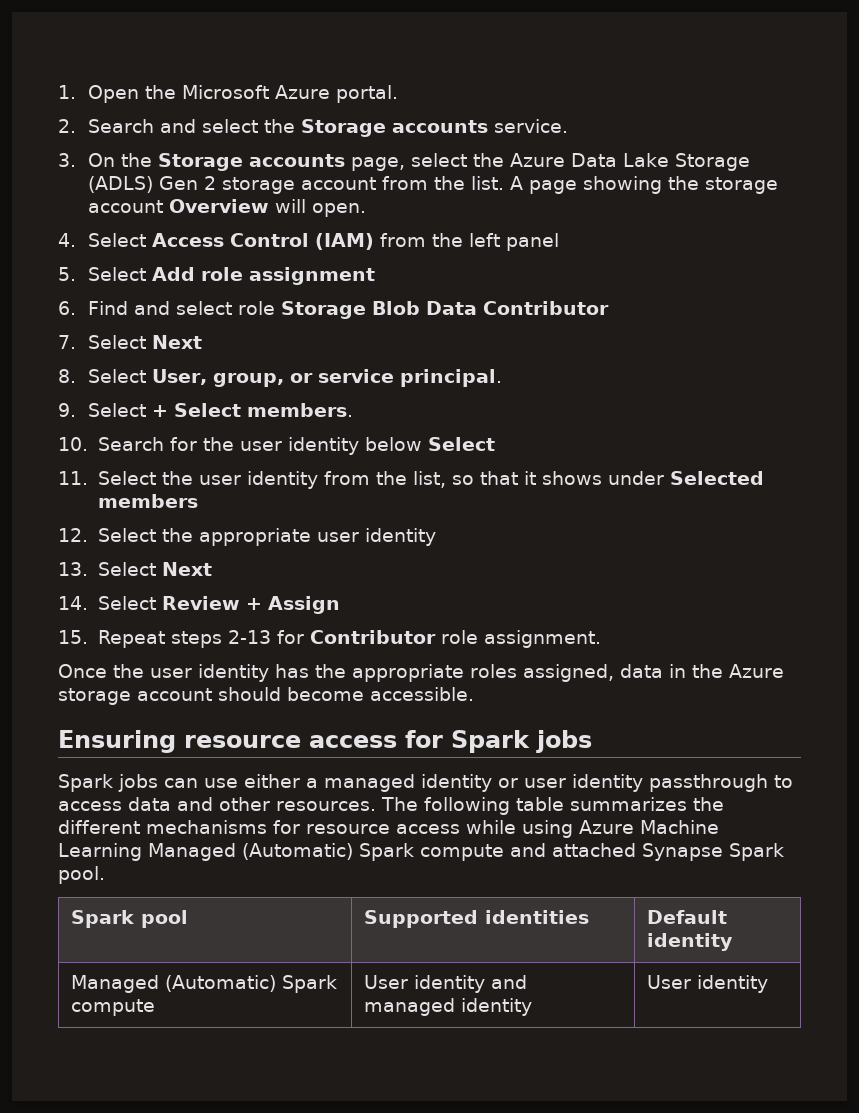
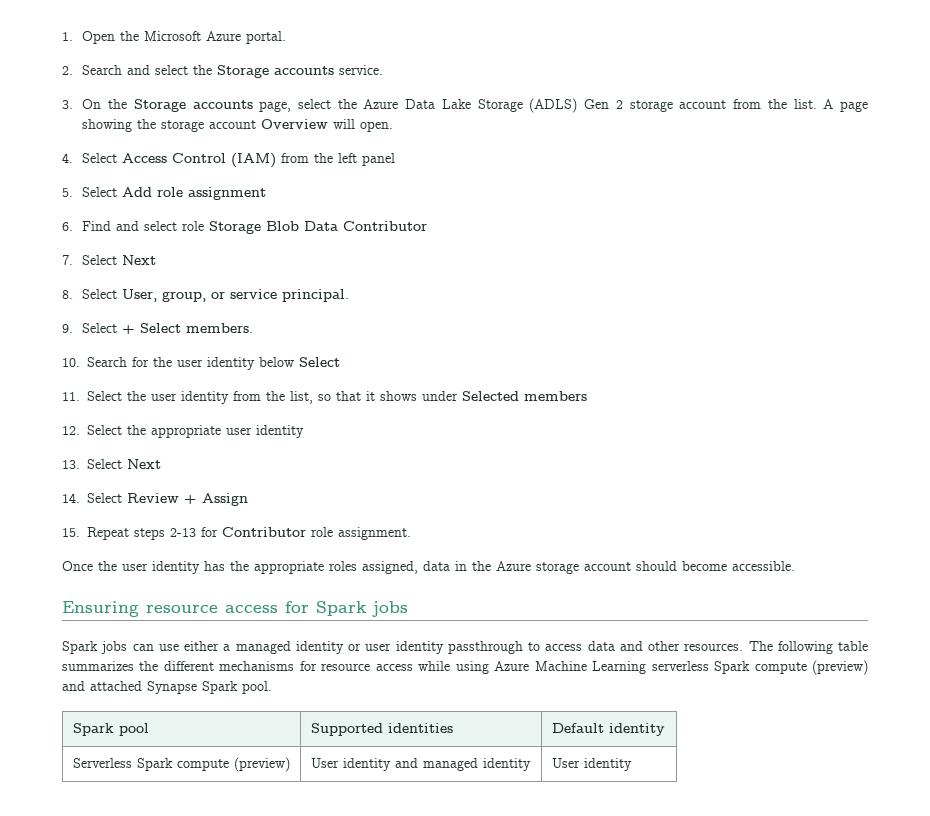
- The following table summarizes the different mechanisms for resource access while using Azure Machine Learning Managed (Automatic) Spark compute and attached Synapse Spark pool.
+ The following table summarizes the different mechanisms for resource access while using Azure Machine Learning serverless Spark compute (preview) and attached Synapse Spark pool.
- Managed (Automatic) Spark compute | User identity and managed identity | User identity
+ Serverless Spark compute (preview) | User identity and managed identity | User identity

